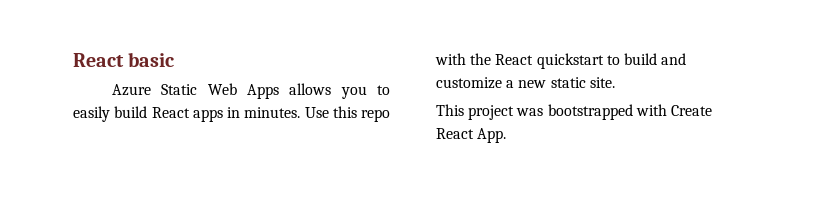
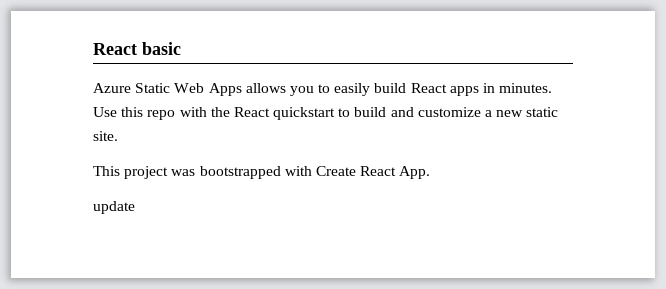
+ update

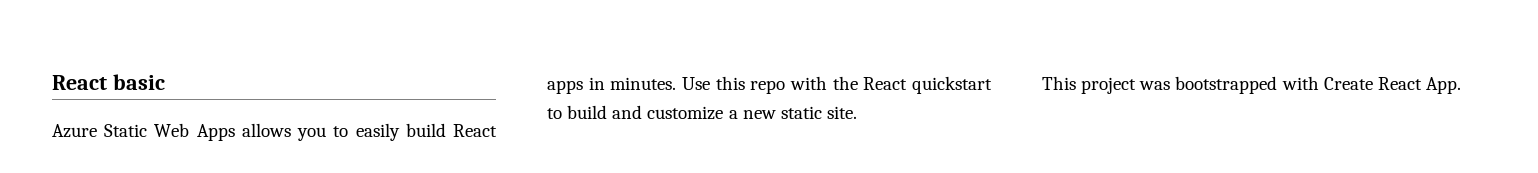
- update

